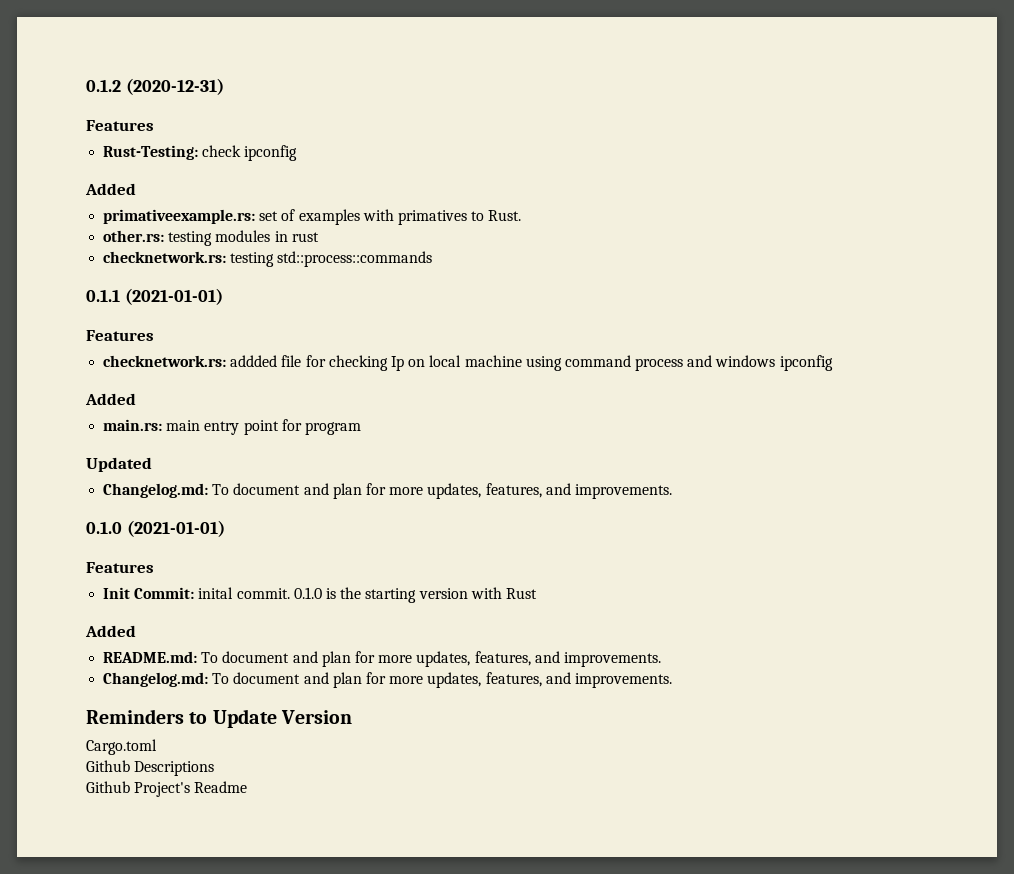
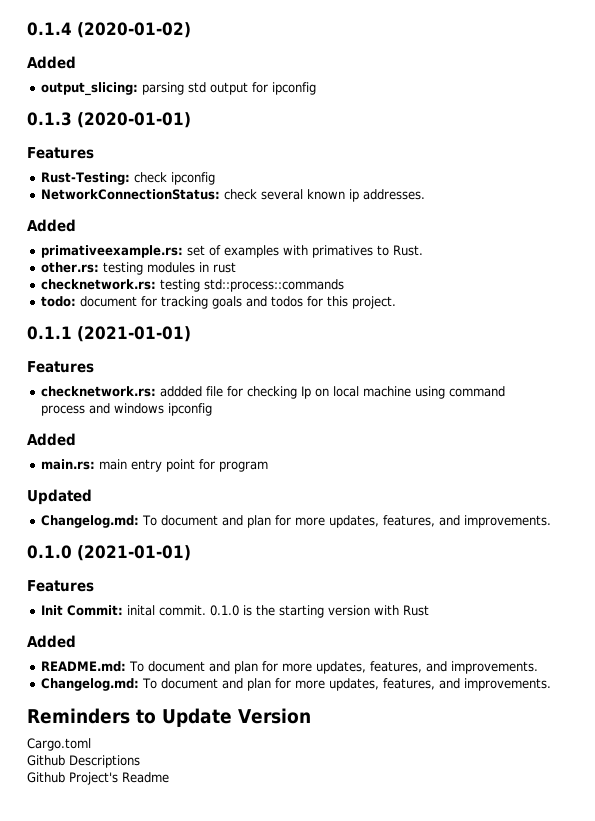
- 0.1.2 (2020-12-31)
+ 0.1.4 (2020-01-02)
+ Added
+ output_slicing: parsing std output for ipconfig
+ 0.1.3 (2020-01-01)
  Features
  Rust-Testing: check ipconfig
+ NetworkConnectionStatus: check several known ip addresses.
+ todo: document for tracking goals and todos for this project.

